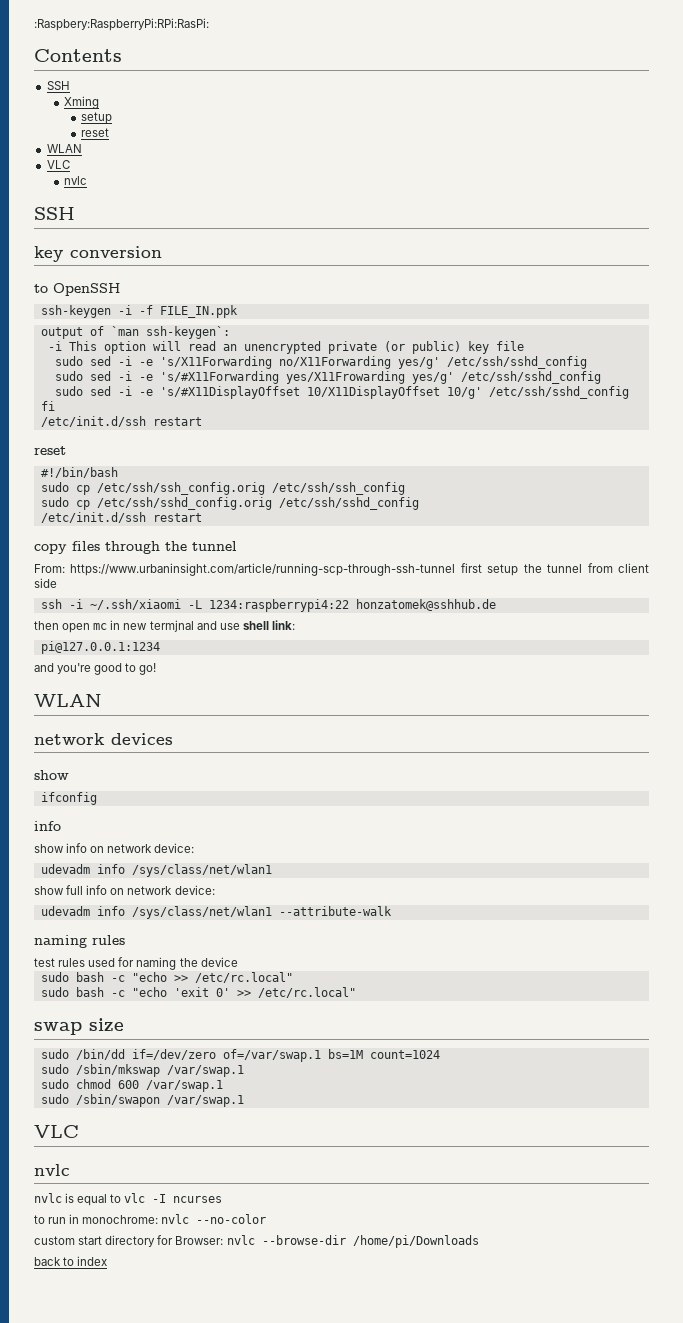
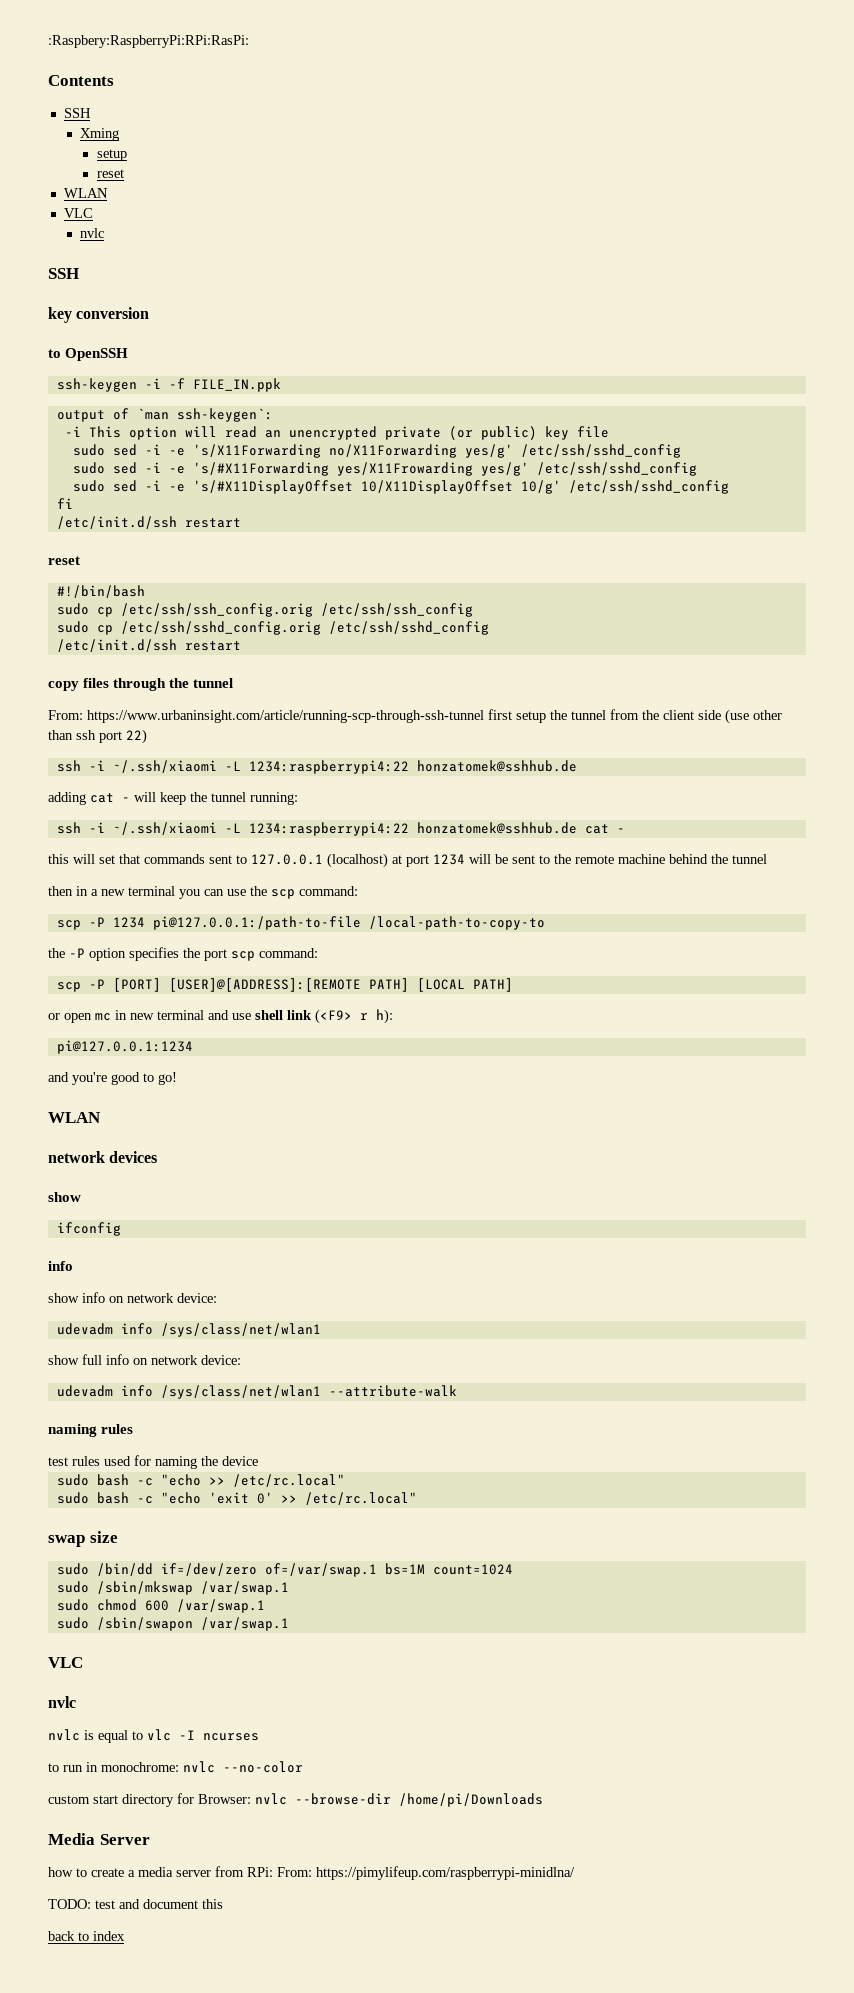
- From: https://www.urbaninsight.com/article/running-scp-through-ssh-tunnel first setup the tunnel from client side
+ From: https://www.urbaninsight.com/article/running-scp-through-ssh-tunnel first setup the tunnel from the client side (use other than ssh port 22)
- then open mc in new termjnal and use shell link:
+ adding cat - will keep the tunnel running:
+ ssh -i ~/.ssh/xiaomi -L 1234:raspberrypi4:22 honzatomek@sshhub.de cat -
+ this will set that commands sent to 127.0.0.1 (localhost) at port 1234 will be sent to the remote machine behind the tunnel
+ then in a new terminal you can use the scp command:
+ scp -P 1234 pi@127.0.0.1:/path-to-file /local-path-to-copy-to
+ the -P option specifies the port scp command:
+ scp -P [PORT] [USER]@[ADDRESS]:[REMOTE PATH] [LOCAL PATH]
+ or open mc in new terminal and use shell link (<F9> r h):
+ Media Server
+ how to create a media server from RPi: From: https://pimylifeup.com/raspberrypi-minidlna/
+ TODO: test and document this

